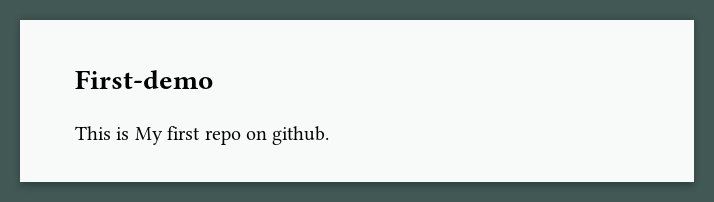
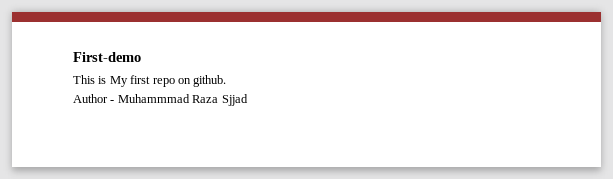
+ Author - Muhammmad Raza Sjjad

